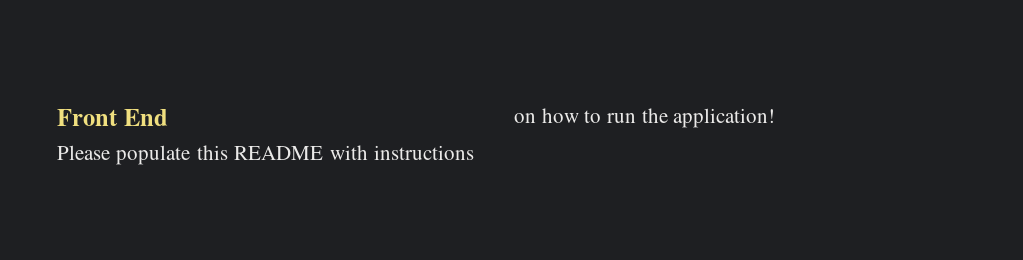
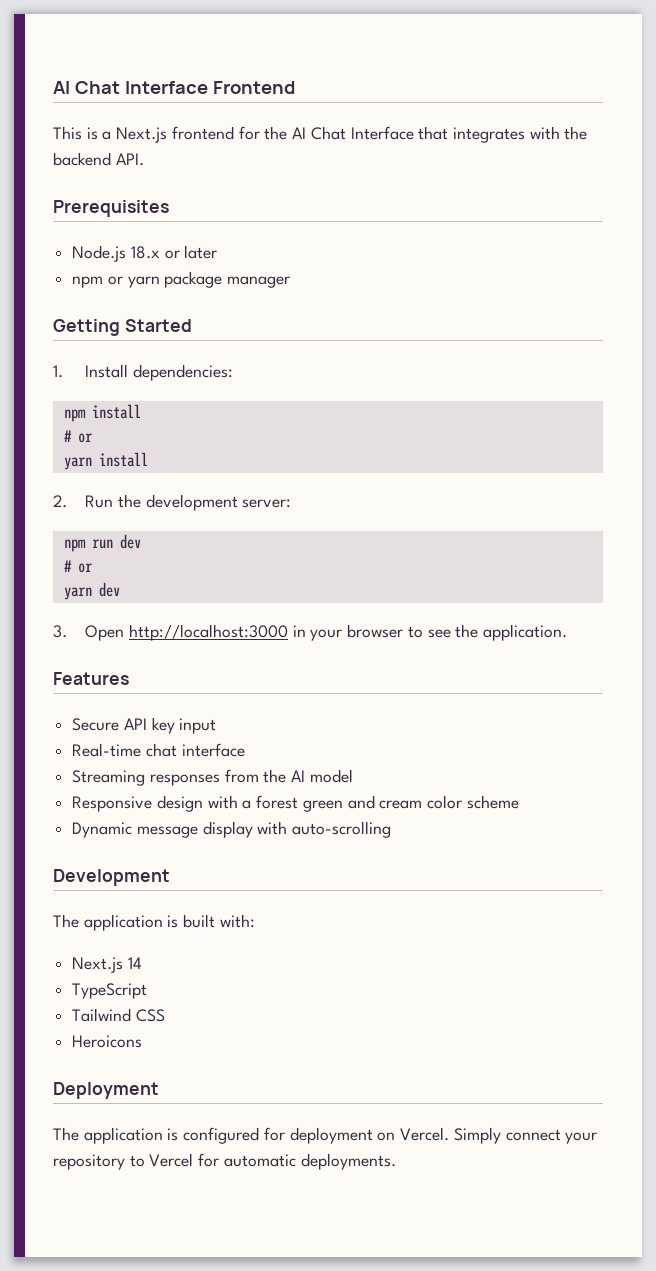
- Front End
- Please populate this README with instructions on how to run the application!
+ AI Chat Interface Frontend
+ This is a Next.js frontend for the AI Chat Interface that integrates with the backend API.
+ Prerequisites
+ Node.js 18.x or later
+ npm or yarn package manager
+ Getting Started
+ 1. Install dependencies:
+ npm install
+ # or
+ yarn install
+ 2. Run the development server:
+ npm run dev
+ # or
+ yarn dev
+ 3. Open http://localhost:3000 in your browser to see the application.
+ Features
+ Secure API key input
+ Real-time chat interface
+ Streaming responses from the AI model
+ Responsive design with a forest green and cream color scheme
+ Dynamic message display with auto-scrolling
+ Development
+ The application is built with:
+ Next.js 14
+ TypeScript
+ Tailwind CSS
+ Heroicons
+ Deployment
+ The application is configured for deployment on Vercel. Simply connect your repository to Vercel for automatic deployments.

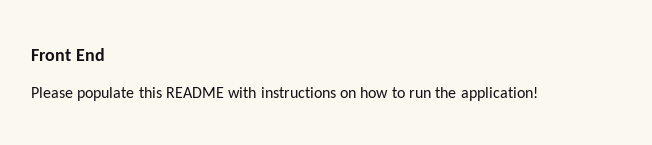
- AI Chat Interface Frontend
- This is a Next.js frontend for the AI Chat Interface that integrates with the backend API.
- Prerequisites
- Node.js 18.x or later
- npm or yarn package manager
- Getting Started
- 1. Install dependencies:
- npm install
- # or
- yarn install
- 2. Run the development server:
- npm run dev
- # or
- yarn dev
- 3. Open http://localhost:3000 in your browser to see the application.
- Features
- Secure API key input
- Real-time chat interface
- Streaming responses from the AI model
- Responsive design with a forest green and cream color scheme
- Dynamic message display with auto-scrolling
- Development
- The application is built with:
- Next.js 14
- TypeScript
- Tailwind CSS
- Heroicons
- Deployment
- The application is configured for deployment on Vercel. Simply connect your repository to Vercel for automatic deployments.
+ Front End
+ Please populate this README with instructions on how to run the application!

